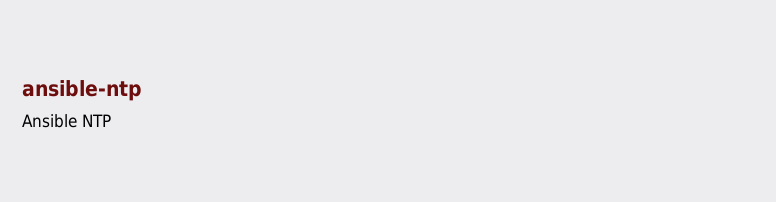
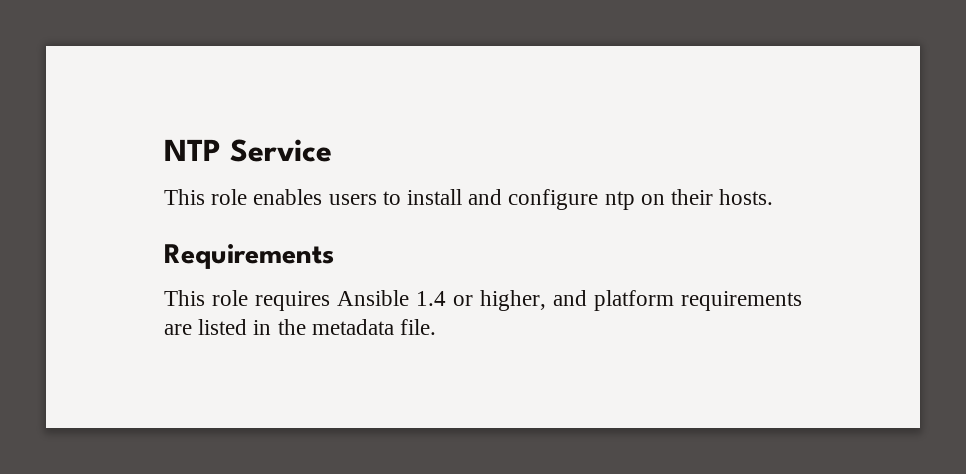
- ansible-ntp
- Ansible NTP
+ NTP Service
+ This role enables users to install and configure ntp on their hosts.
+ Requirements
+ This role requires Ansible 1.4 or higher, and platform requirements are listed in the metadata file.

